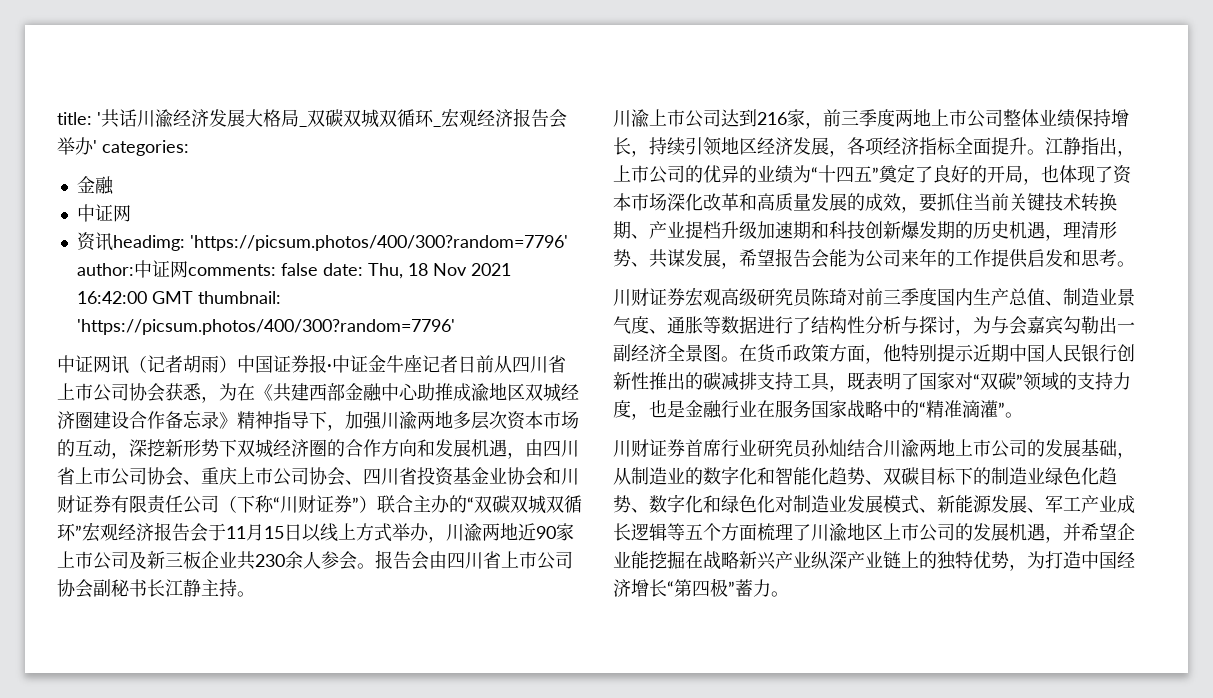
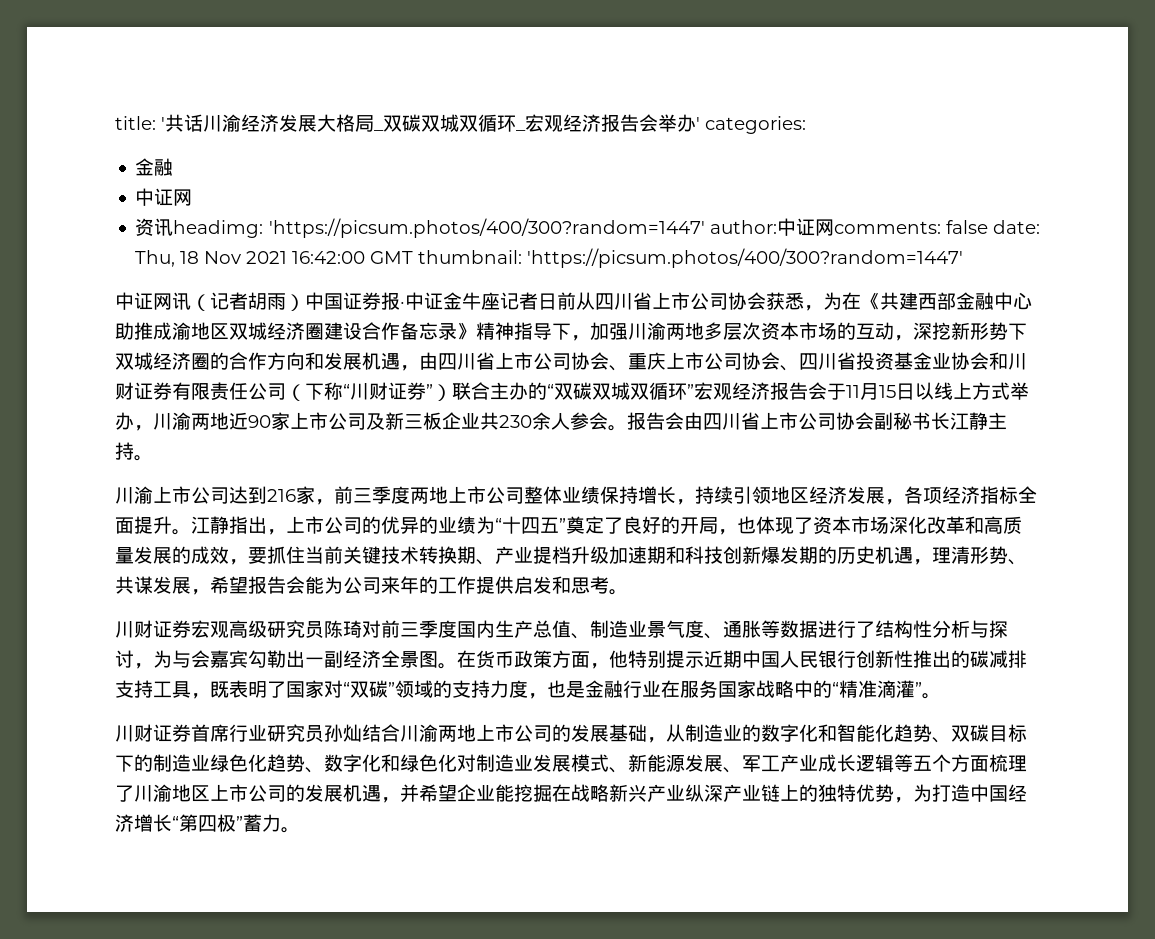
- 资讯headimg: 'https://picsum.photos/400/300?random=7796' author:中证网comments: false date: Thu, 18 Nov 2021 16:42:00 GMT thumbnail: 'https://picsum.photos/400/300?random=7796'
+ 资讯headimg: 'https://picsum.photos/400/300?random=1447' author:中证网comments: false date: Thu, 18 Nov 2021 16:42:00 GMT thumbnail: 'https://picsum.photos/400/300?random=1447'

